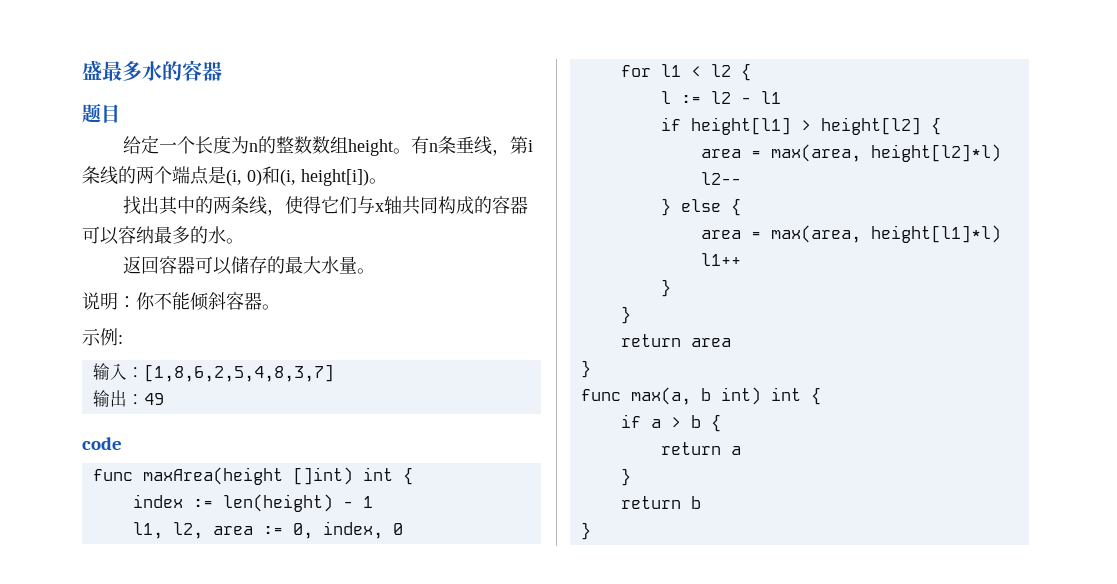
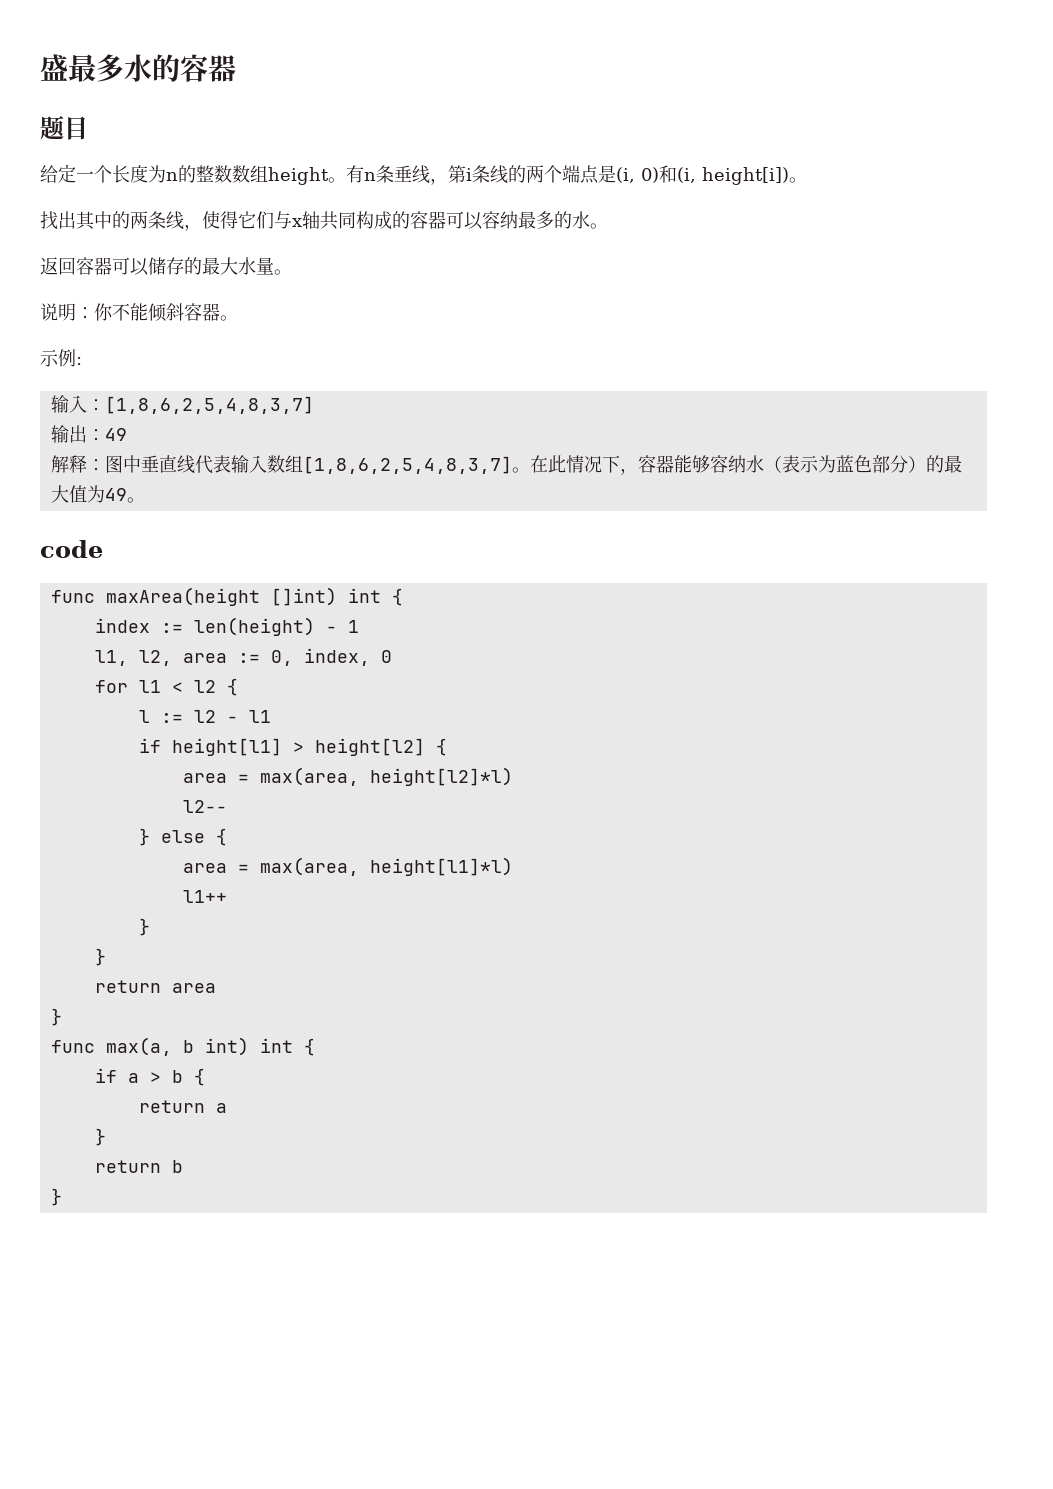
+ 解释：图中垂直线代表输入数组[1,8,6,2,5,4,8,3,7]。在此情况下，容器能够容纳水（表示为蓝色部分）的最大值为49。

